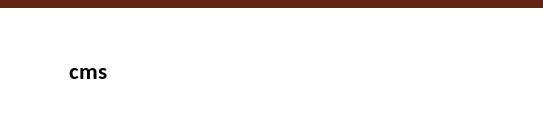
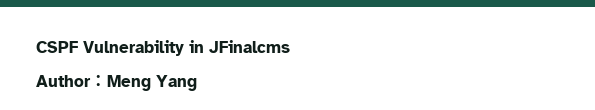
- cms
+ CSPF Vulnerability in JFinalcms
+ Author：Meng Yang

